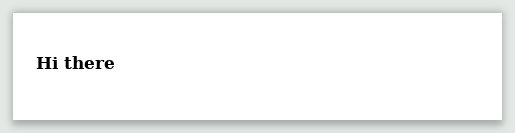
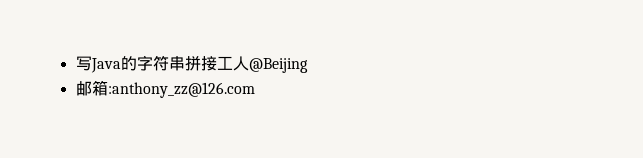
- Hi there
+ 写Java的字符串拼接工人@Beijing
+ 邮箱:anthony_zz@126.com

